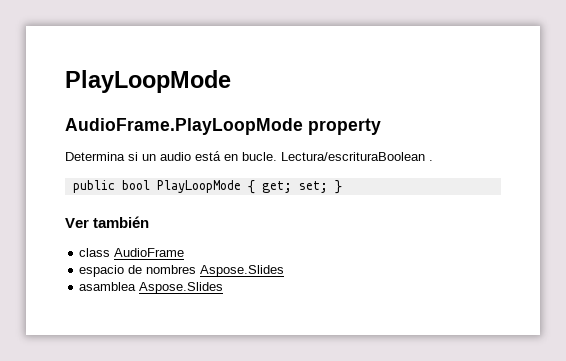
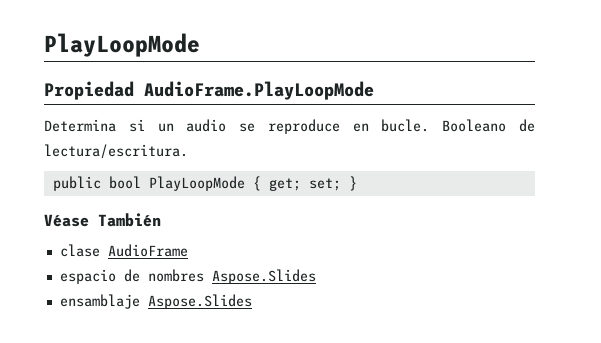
- AudioFrame.PlayLoopMode property
+ Propiedad AudioFrame.PlayLoopMode
- Determina si un audio está en bucle. Lectura/escrituraBoolean .
+ Determina si un audio se reproduce en bucle. Booleano de lectura/escritura.
- Ver también
- class AudioFrame
+ Véase También
+ clase AudioFrame
- asamblea Aspose.Slides
+ ensamblaje Aspose.Slides

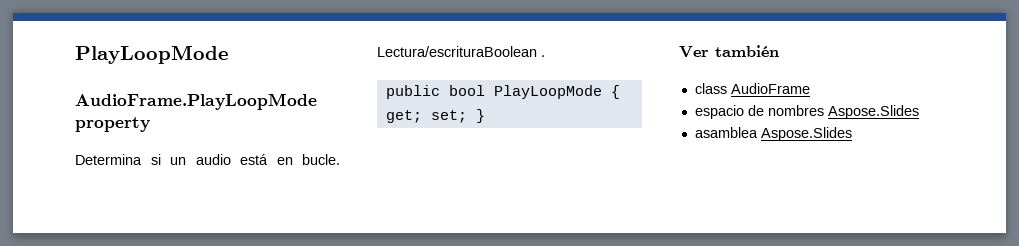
- Propiedad AudioFrame.PlayLoopMode
+ AudioFrame.PlayLoopMode property
- Determina si un audio se reproduce en bucle. Booleano de lectura/escritura.
+ Determina si un audio está en bucle. Lectura/escrituraBoolean .
- Véase También
- clase AudioFrame
+ Ver también
+ class AudioFrame
- ensamblaje Aspose.Slides
+ asamblea Aspose.Slides

